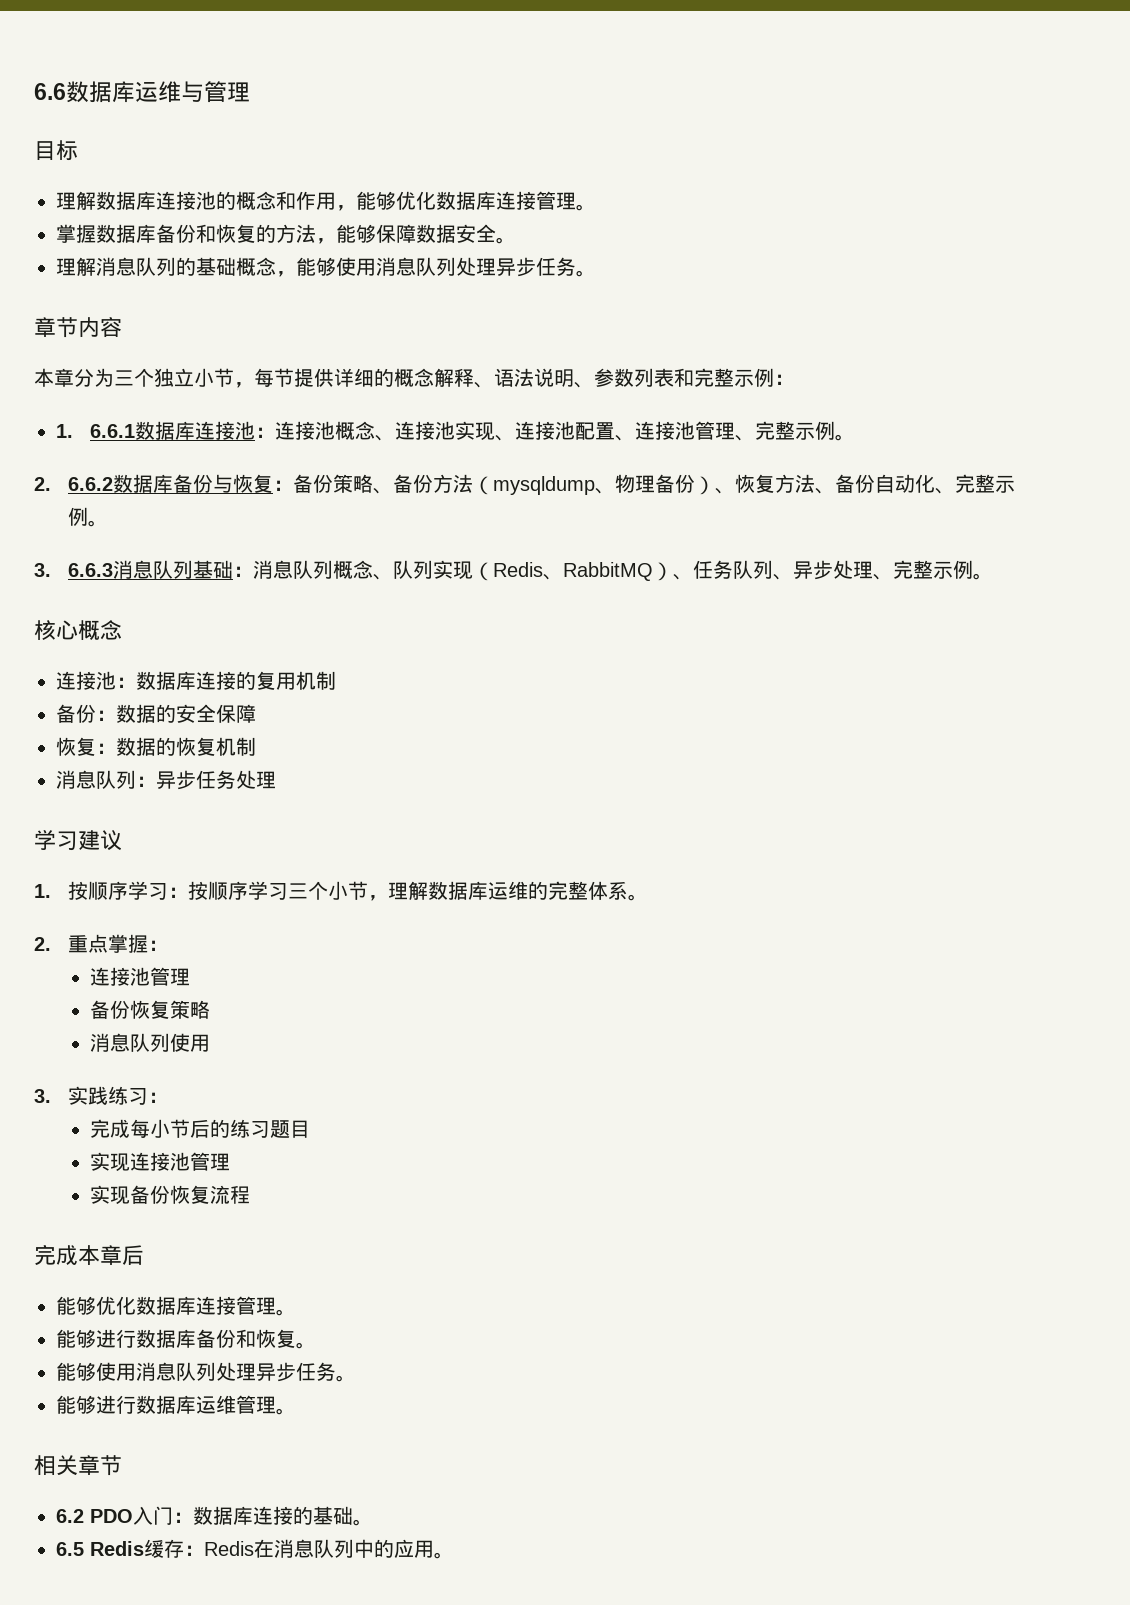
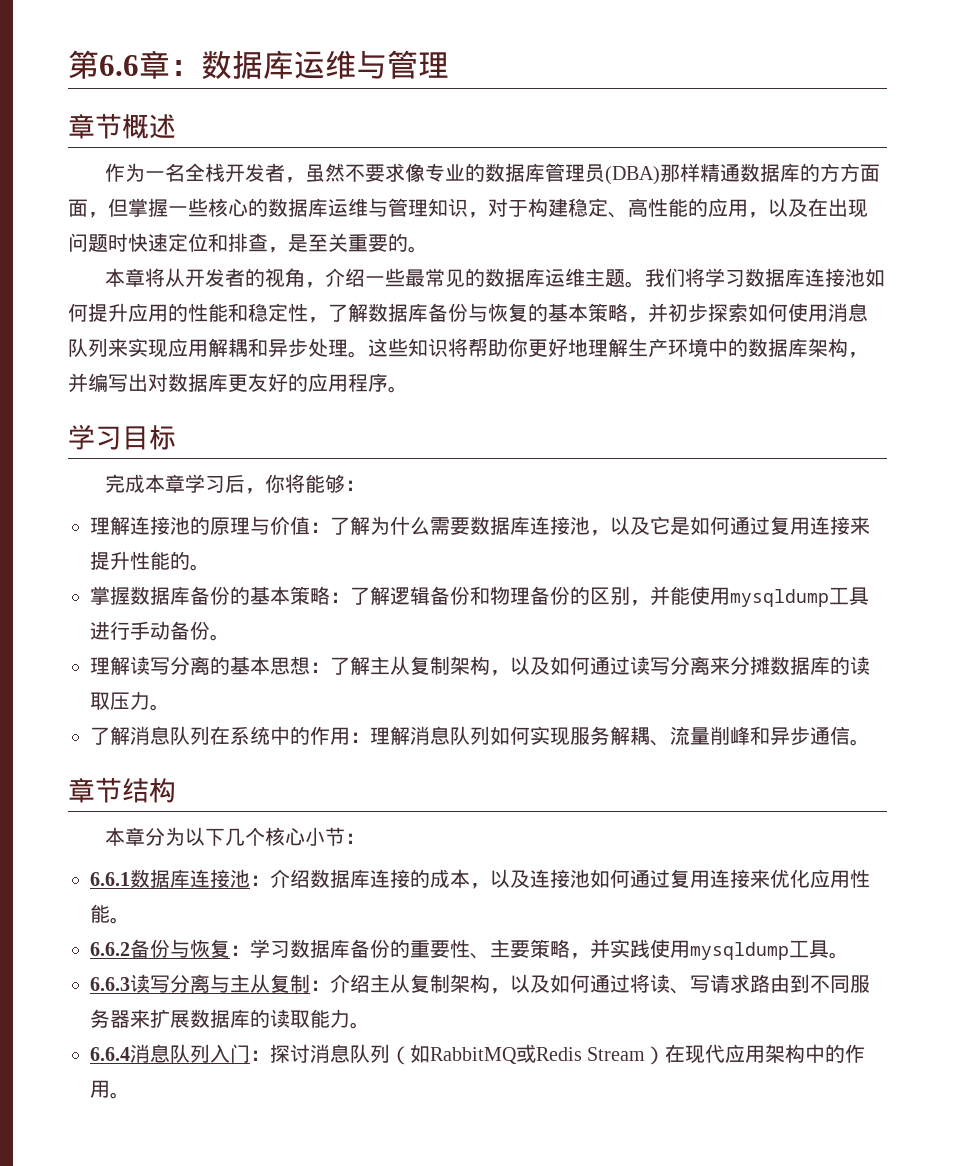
- 6.6数据库运维与管理
+ 第6.6章：数据库运维与管理
- 目标
- 理解数据库连接池的概念和作用，能够优化数据库连接管理。
- 掌握数据库备份和恢复的方法，能够保障数据安全。
- 理解消息队列的基础概念，能够使用消息队列处理异步任务。
+ 章节概述
+ 作为一名全栈开发者，虽然不要求像专业的数据库管理员(DBA)那样精通数据库的方方面面，但掌握一些核心的数据库运维与管理知识，对于构建稳定、高性能的应用，以及在出现问题时快速定位和排查，是至关重要的。
+ 本章将从开发者的视角，介绍一些最常见的数据库运维主题。我们将学习数据库连接池如何提升应用的性能和稳定性，了解数据库备份与恢复的基本策略，并初步探索如何使用消息队列来实现应用解耦和异步处理。这些知识将帮助你更好地理解生产环境中的数据库架构，并编写出对数据库更友好的应用程序。
+ 学习目标
+ 完成本章学习后，你将能够：
+ 理解连接池的原理与价值：了解为什么需要数据库连接池，以及它是如何通过复用连接来提升性能的。
+ 掌握数据库备份的基本策略：了解逻辑备份和物理备份的区别，并能使用mysqldump工具进行手动备份。
+ 理解读写分离的基本思想：了解主从复制架构，以及如何通过读写分离来分摊数据库的读取压力。
+ 了解消息队列在系统中的作用：理解消息队列如何实现服务解耦、流量削峰和异步通信。
- 章节内容
+ 章节结构
- 本章分为三个独立小节，每节提供详细的概念解释、语法说明、参数列表和完整示例：
- 1. 6.6.1数据库连接池：连接池概念、连接池实现、连接池配置、连接池管理、完整示例。
- 2. 6.6.2数据库备份与恢复：备份策略、备份方法（mysqldump、物理备份）、恢复方法、备份自动化、完整示例。
- 3. 6.6.3消息队列基础：消息队列概念、队列实现（Redis、RabbitMQ）、任务队列、异步处理、完整示例。
- 核心概念
- 连接池：数据库连接的复用机制
- 备份：数据的安全保障
- 恢复：数据的恢复机制
- 消息队列：异步任务处理
- 学习建议
- 1.按顺序学习：按顺序学习三个小节，理解数据库运维的完整体系。
- 2.重点掌握：
- 连接池管理
- 备份恢复策略
- 消息队列使用
- 3.实践练习：
- 完成每小节后的练习题目
- 实现连接池管理
- 实现备份恢复流程
- 完成本章后
- 能够优化数据库连接管理。
- 能够进行数据库备份和恢复。
- 能够使用消息队列处理异步任务。
- 能够进行数据库运维管理。
- 相关章节
- 6.2 PDO入门：数据库连接的基础。
- 6.5 Redis缓存：Redis在消息队列中的应用。
+ 本章分为以下几个核心小节：
+ 6.6.1数据库连接池：介绍数据库连接的成本，以及连接池如何通过复用连接来优化应用性能。
+ 6.6.2备份与恢复：学习数据库备份的重要性、主要策略，并实践使用mysqldump工具。
+ 6.6.3读写分离与主从复制：介绍主从复制架构，以及如何通过将读、写请求路由到不同服务器来扩展数据库的读取能力。
+ 6.6.4消息队列入门：探讨消息队列（如RabbitMQ或Redis Stream）在现代应用架构中的作用。

